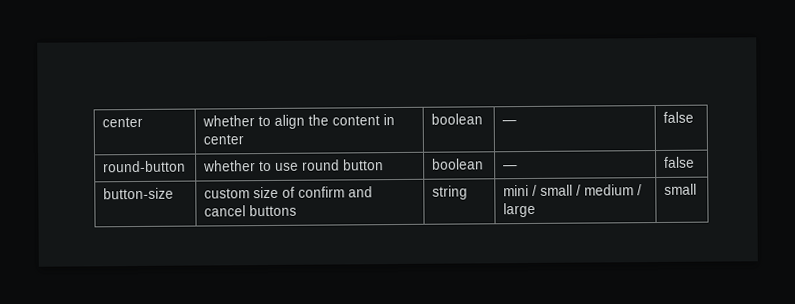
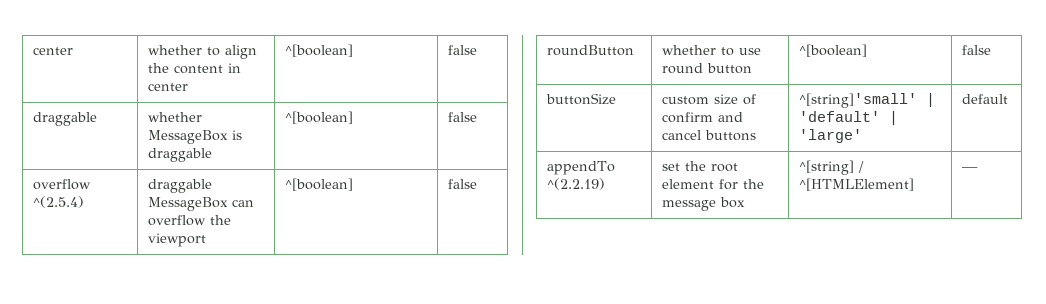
- center | whether to align the content in center | boolean | — | false
- round-button | whether to use round button | boolean | — | false
- button-size | custom size of confirm and cancel buttons | string | mini / small / medium / large | small
+ center | whether to align the content in center | ^[boolean] | false
+ draggable | whether MessageBox is draggable | ^[boolean] | false
+ overflow ^(2.5.4) | draggable MessageBox can overflow the viewport | ^[boolean] | false
+ roundButton | whether to use round button | ^[boolean] | false
+ buttonSize | custom size of confirm and cancel buttons | ^[string]'small' | 'default' | 'large' | default
+ appendTo ^(2.2.19) | set the root element for the message box | ^[string] / ^[HTMLElement] | —

